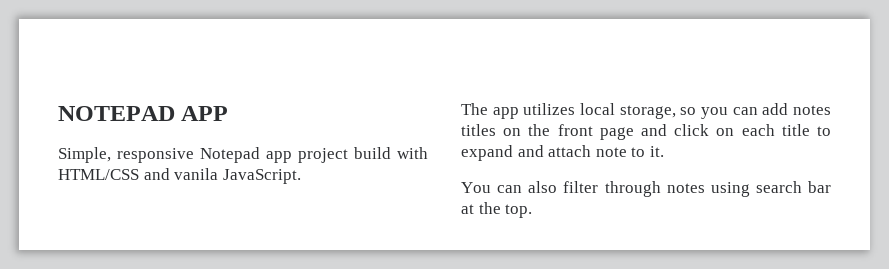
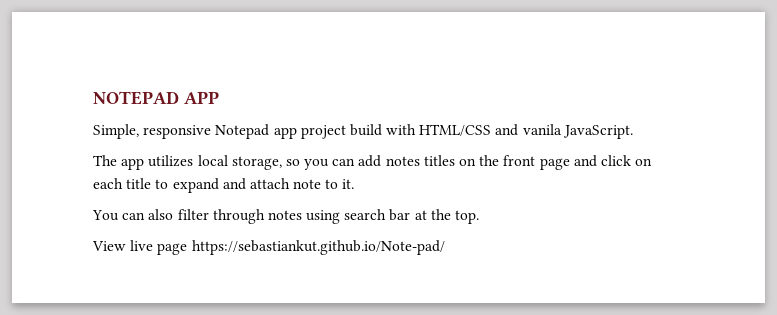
+ View live page https://sebastiankut.github.io/Note-pad/

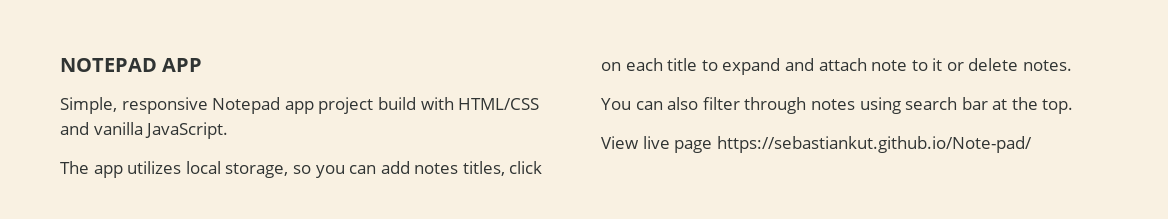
- Simple, responsive Notepad app project build with HTML/CSS and vanila JavaScript.
+ Simple, responsive Notepad app project build with HTML/CSS and vanilla JavaScript.
- The app utilizes local storage, so you can add notes titles on the front page and click on each title to expand and attach note to it.
+ The app utilizes local storage, so you can add notes titles, click on each title to expand and attach note to it or delete notes.

